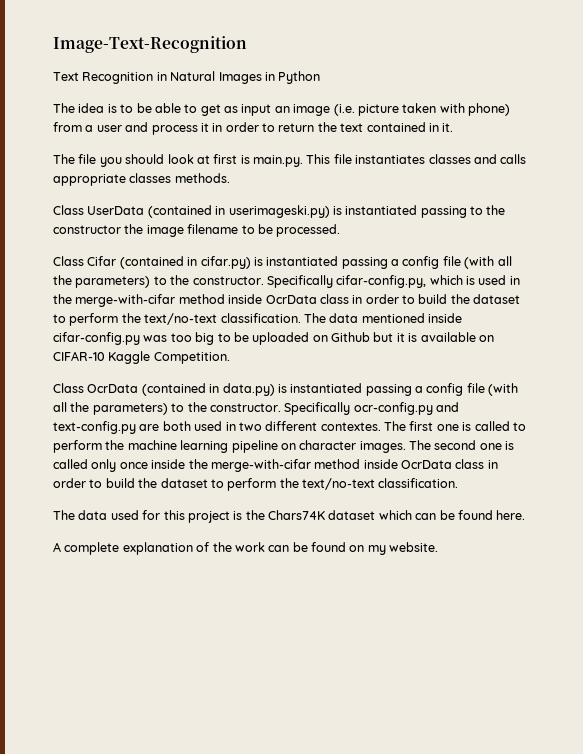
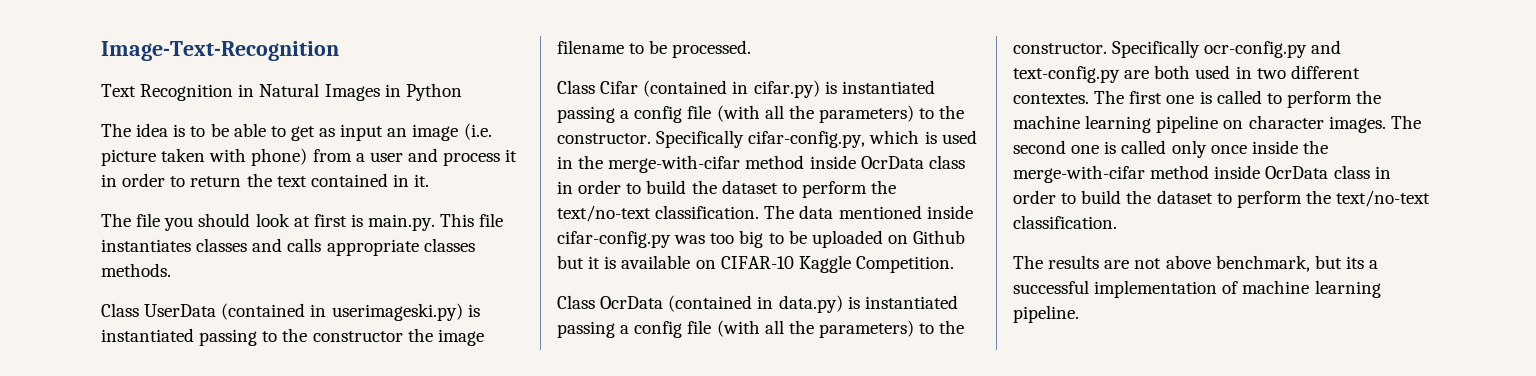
- The data used for this project is the Chars74K dataset which can be found here.
- A complete explanation of the work can be found on my website.
+ The results are not above benchmark, but its a successful implementation of machine learning pipeline.

